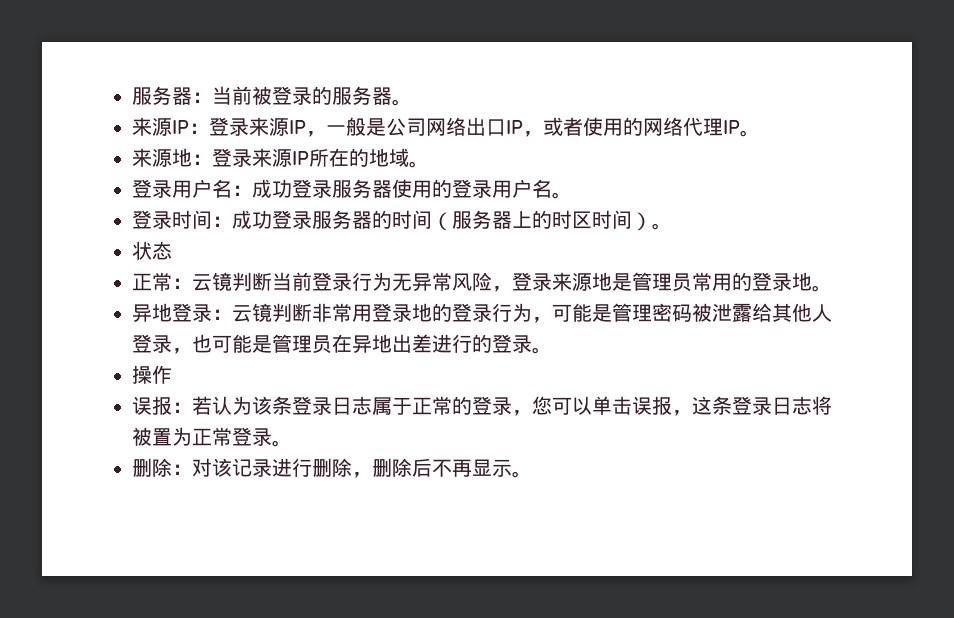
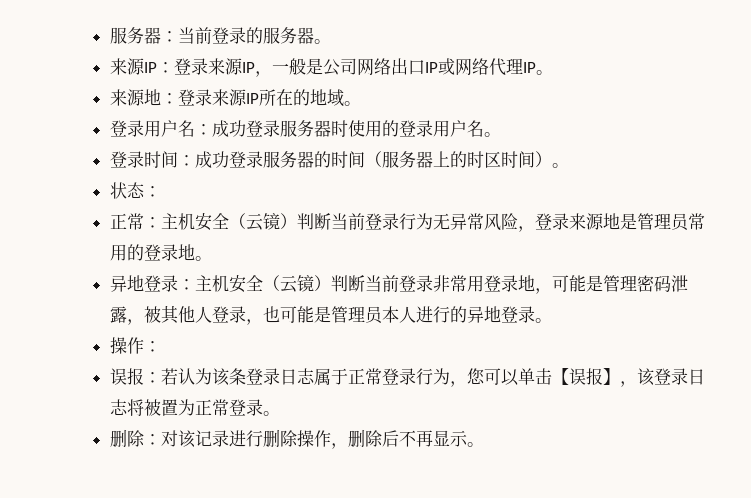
- 服务器：当前被登录的服务器。
+ 服务器：当前登录的服务器。
- 来源IP：登录来源IP，一般是公司网络出口IP，或者使用的网络代理IP。
+ 来源IP：登录来源IP，一般是公司网络出口IP或网络代理IP。
- 登录用户名：成功登录服务器使用的登录用户名。
+ 登录用户名：成功登录服务器时使用的登录用户名。
- 状态
+ 状态：
- 正常：云镜判断当前登录行为无异常风险，登录来源地是管理员常用的登录地。
+ 正常：主机安全（云镜）判断当前登录行为无异常风险，登录来源地是管理员常用的登录地。
- 异地登录：云镜判断非常用登录地的登录行为，可能是管理密码被泄露给其他人登录，也可能是管理员在异地出差进行的登录。
+ 异地登录：主机安全（云镜）判断当前登录非常用登录地，可能是管理密码泄露，被其他人登录，也可能是管理员本人进行的异地登录。
- 操作
+ 操作：
- 误报：若认为该条登录日志属于正常的登录，您可以单击误报，这条登录日志将被置为正常登录。
+ 误报：若认为该条登录日志属于正常登录行为，您可以单击【误报】，该登录日志将被置为正常登录。
- 删除：对该记录进行删除，删除后不再显示。
+ 删除：对该记录进行删除操作，删除后不再显示。

